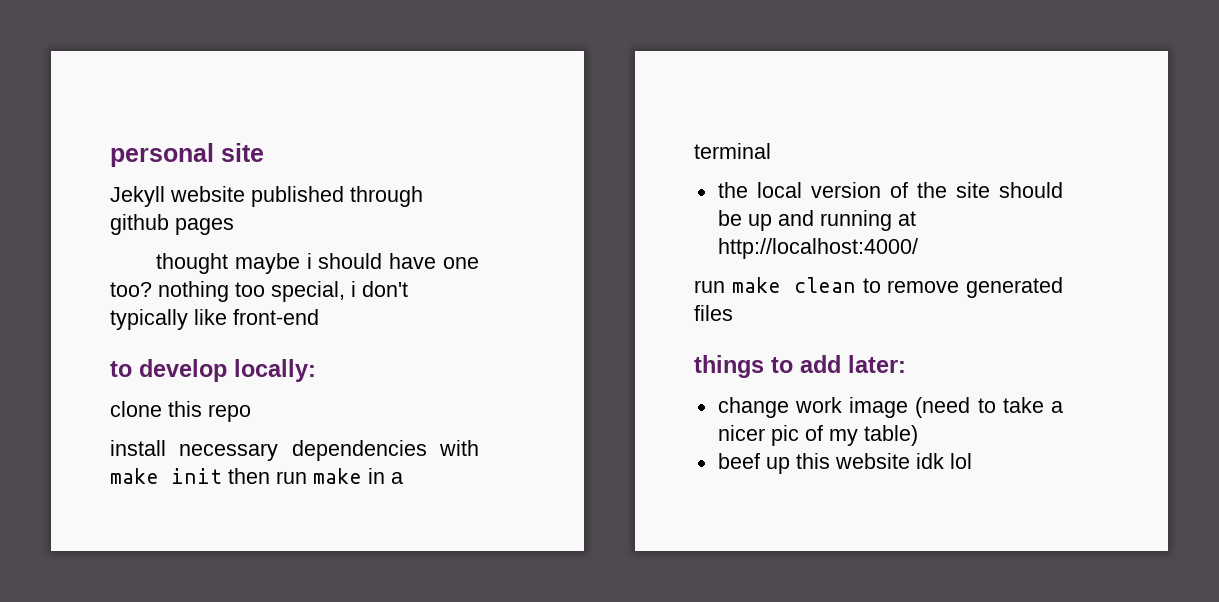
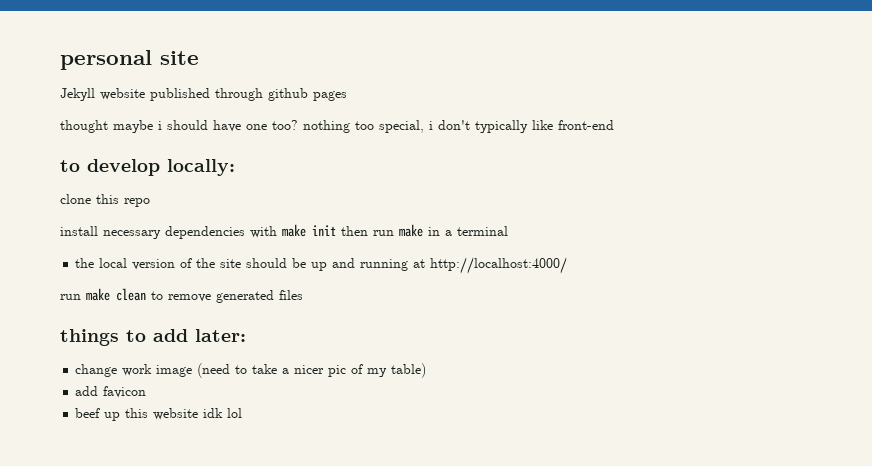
+ add favicon

